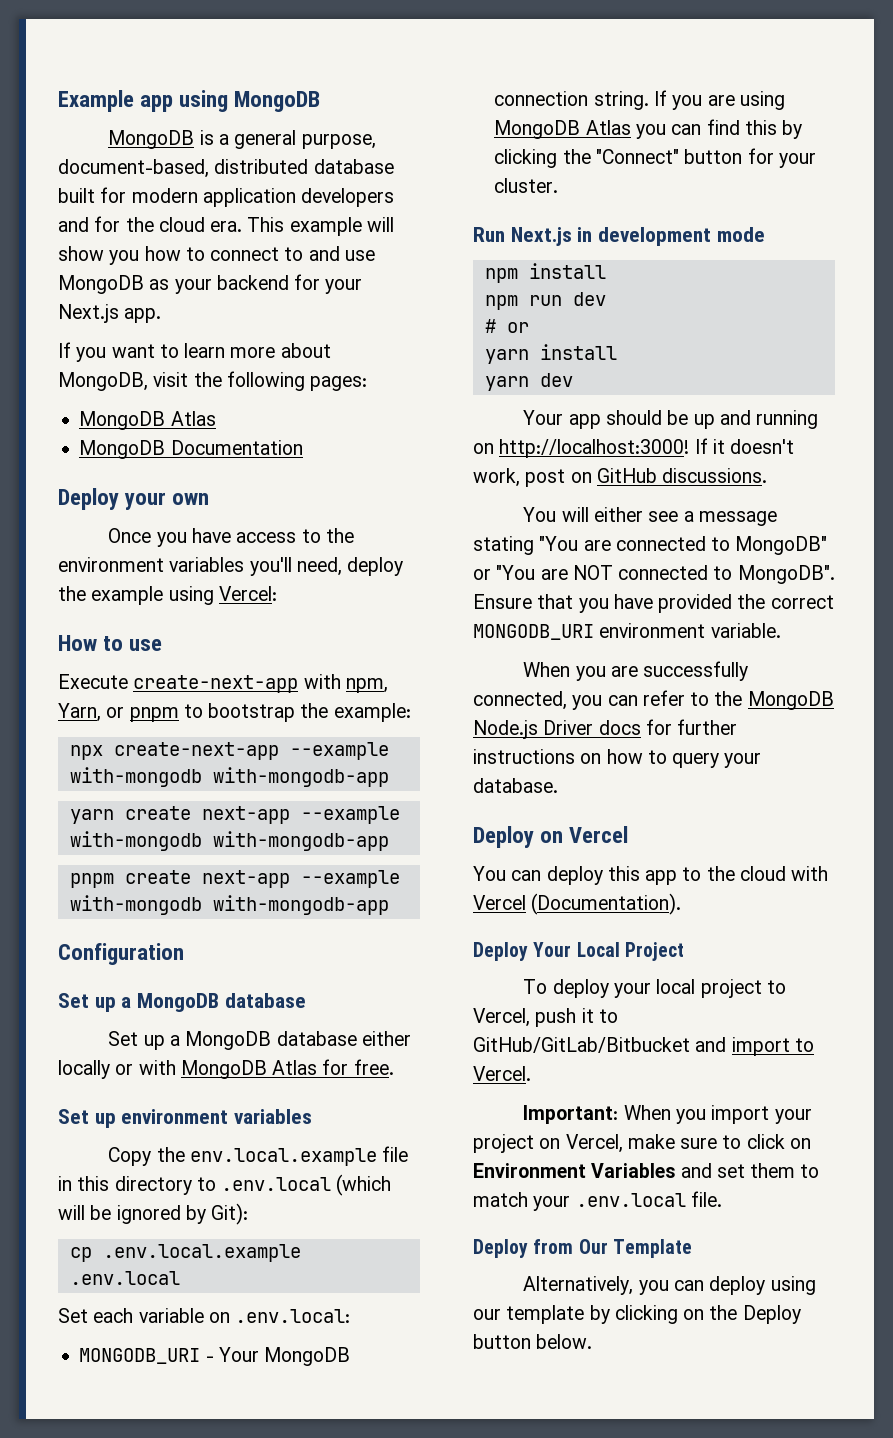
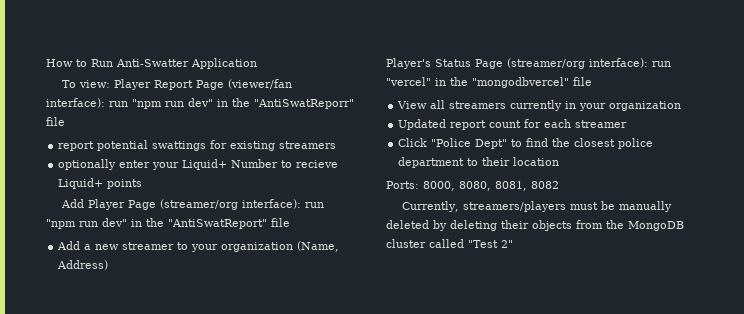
- Example app using MongoDB
- MongoDB is a general purpose, document-based, distributed database built for modern application developers and for the cloud era. This example will show you how to connect to and use MongoDB as your backend for your Next.js app.
- If you want to learn more about MongoDB, visit the following pages:
- MongoDB Atlas
- MongoDB Documentation
- Deploy your own
- Once you have access to the environment variables you'll need, deploy the example using Vercel:
- How to use
- Execute create-next-app with npm, Yarn, or pnpm to bootstrap the example:
- npx create-next-app --example with-mongodb with-mongodb-app
- yarn create next-app --example with-mongodb with-mongodb-app
- pnpm create next-app --example with-mongodb with-mongodb-app
- Configuration
- Set up a MongoDB database
- Set up a MongoDB database either locally or with MongoDB Atlas for free.
- Set up environment variables
- Copy the env.local.example file in this directory to .env.local (which will be ignored by Git):
- cp .env.local.example .env.local
- Set each variable on .env.local:
- MONGODB_URI - Your MongoDB connection string. If you are using MongoDB Atlas you can find this by clicking the "Connect" button for your cluster.
- Run Next.js in development mode
- npm install
- npm run dev
- # or
- yarn install
- yarn dev
- Your app should be up and running on http://localhost:3000! If it doesn't work, post on GitHub discussions.
- You will either see a message stating "You are connected to MongoDB" or "You are NOT connected to MongoDB". Ensure that you have provided the correct MONGODB_URI environment variable.
- When you are successfully connected, you can refer to the MongoDB Node.js Driver docs for further instructions on how to query your database.
- Deploy on Vercel
- You can deploy this app to the cloud with Vercel (Documentation).
- Deploy Your Local Project
- To deploy your local project to Vercel, push it to GitHub/GitLab/Bitbucket and import to Vercel.
- Important: When you import your project on Vercel, make sure to click on Environment Variables and set them to match your .env.local file.
- Deploy from Our Template
- Alternatively, you can deploy using our template by clicking on the Deploy button below.
+ How to Run Anti-Swatter Application
+ To view: Player Report Page (viewer/fan interface): run "npm run dev" in the "AntiSwatReporr" file
+ report potential swattings for existing streamers
+ optionally enter your Liquid+ Number to recieve Liquid+ points
+ Add Player Page (streamer/org interface): run "npm run dev" in the "AntiSwatReport" file
+ Add a new streamer to your organization (Name, Address)
+ Player's Status Page (streamer/org interface): run "vercel" in the "mongodbvercel" file
+ View all streamers currently in your organization
+ Updated report count for each streamer
+ Click "Police Dept" to find the closest police department to their location
+ Ports: 8000, 8080, 8081, 8082
+ Currently, streamers/players must be manually deleted by deleting their objects from the MongoDB cluster called "Test 2"

